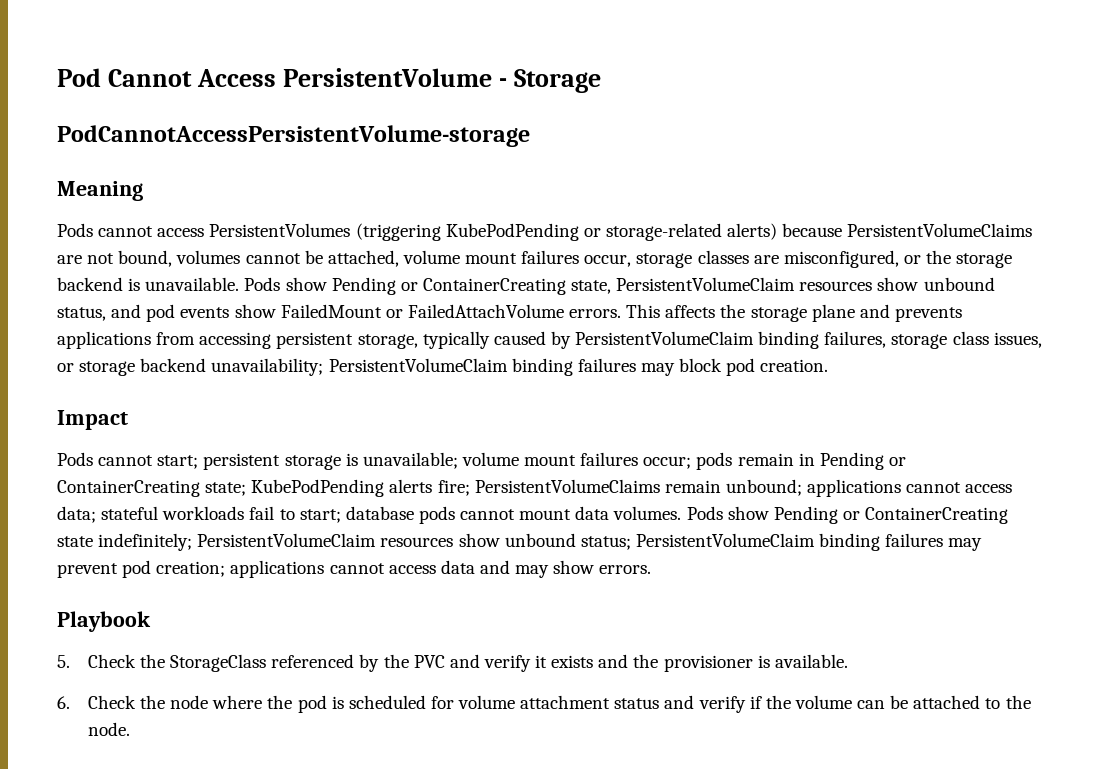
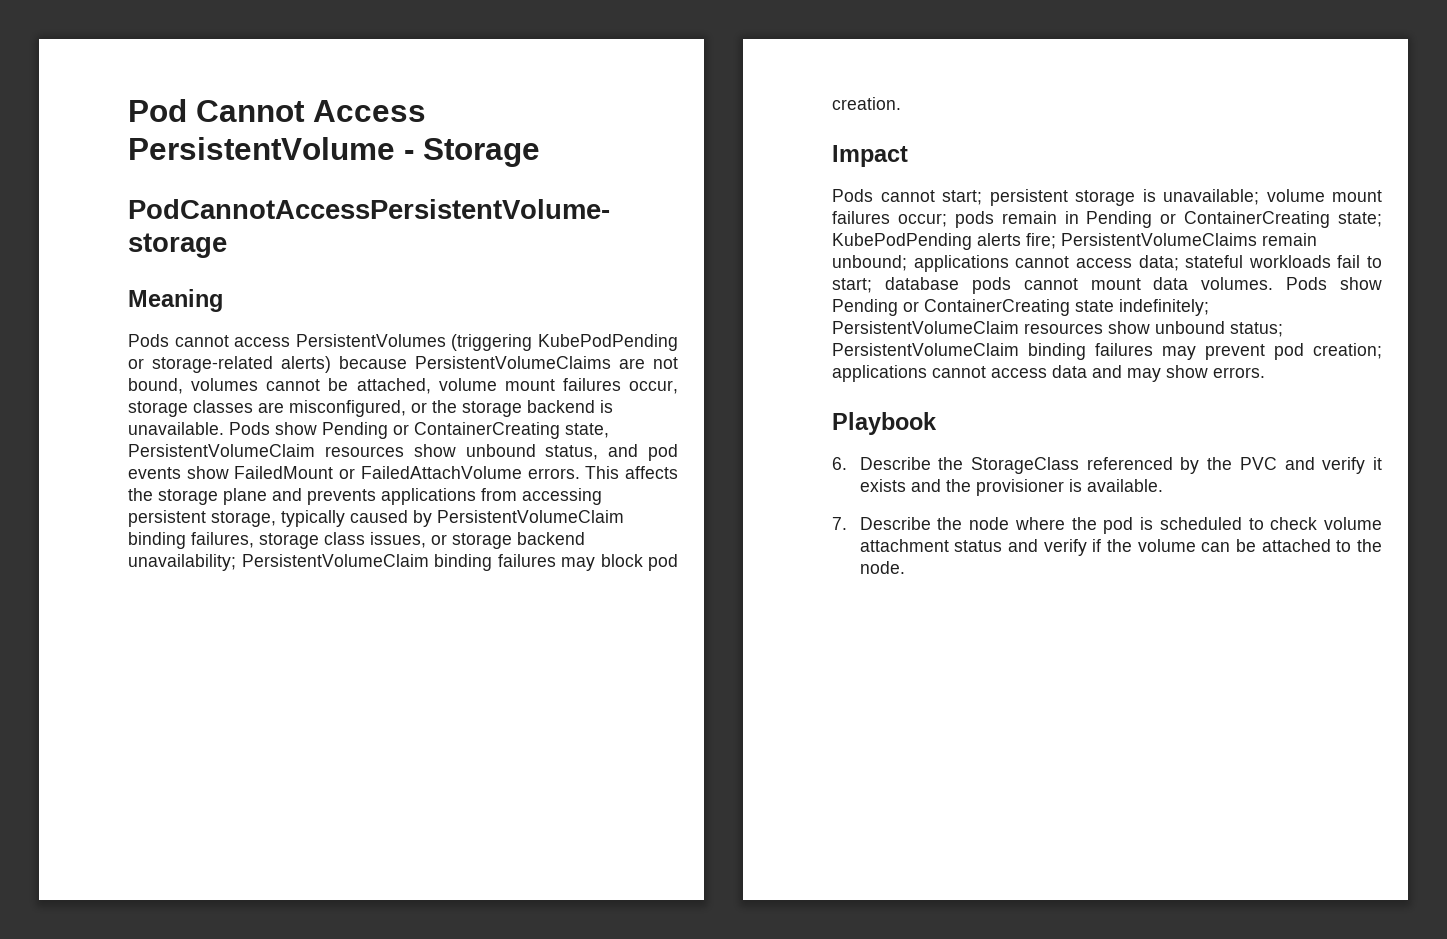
- 5. Check the StorageClass referenced by the PVC and verify it exists and the provisioner is available.
+ 6. Describe the StorageClass referenced by the PVC and verify it exists and the provisioner is available.
- 6. Check the node where the pod is scheduled for volume attachment status and verify if the volume can be attached to the node.
+ 7. Describe the node where the pod is scheduled to check volume attachment status and verify if the volume can be attached to the node.

